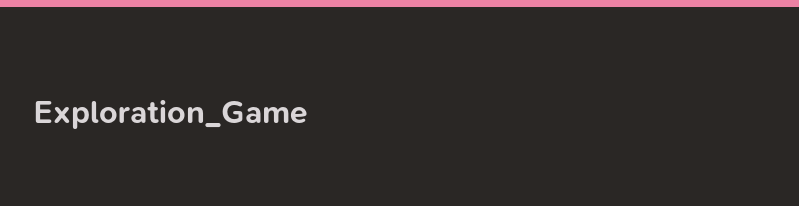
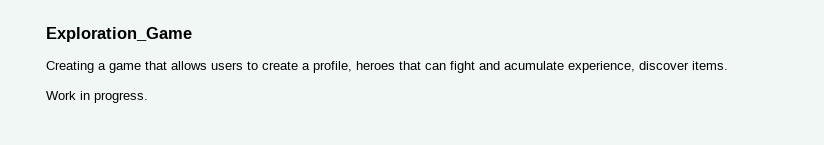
+ Creating a game that allows users to create a profile, heroes that can fight and acumulate experience, discover items.
+ Work in progress.

